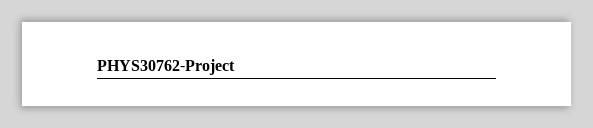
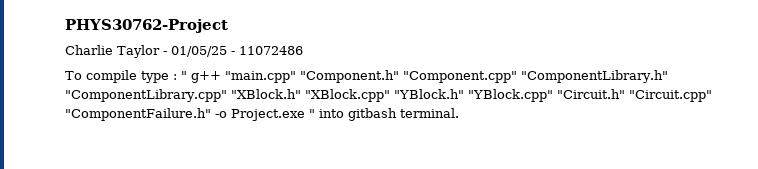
+ Charlie Taylor - 01/05/25 - 11072486
+ To compile type : " g++ "main.cpp" "Component.h" "Component.cpp" "ComponentLibrary.h" "ComponentLibrary.cpp" "XBlock.h" "XBlock.cpp" "YBlock.h" "YBlock.cpp" "Circuit.h" "Circuit.cpp" "ComponentFailure.h" -o Project.exe " into gitbash terminal.

